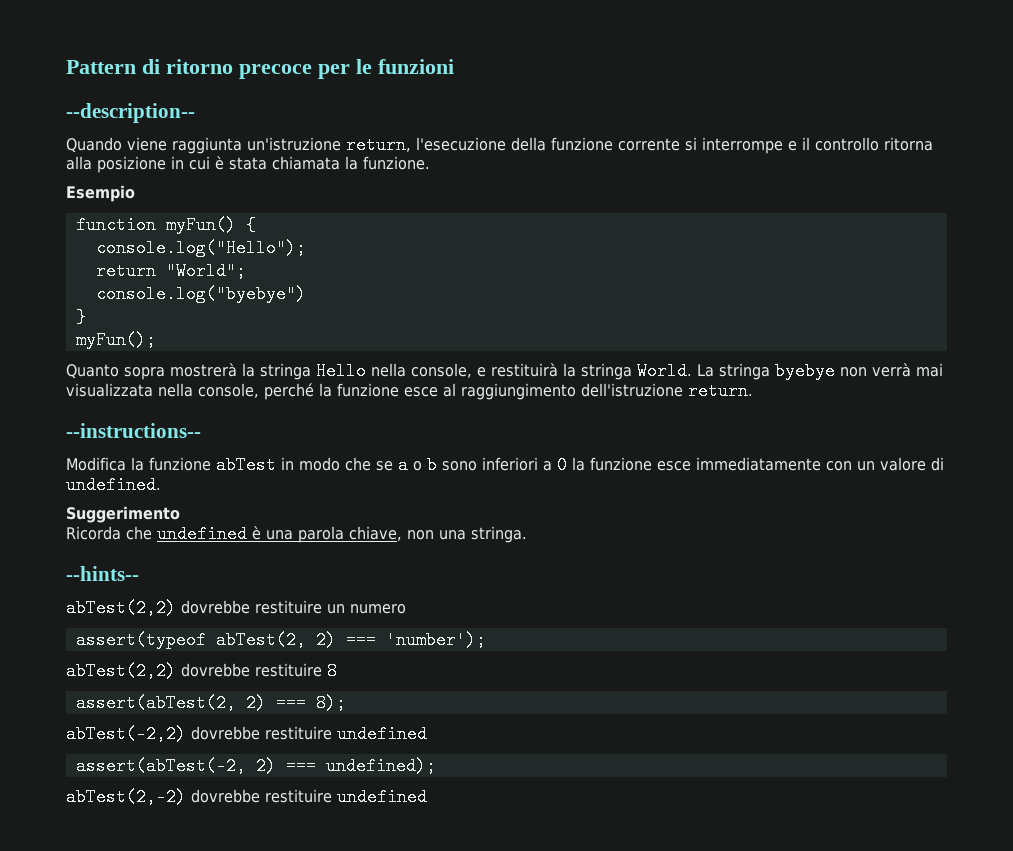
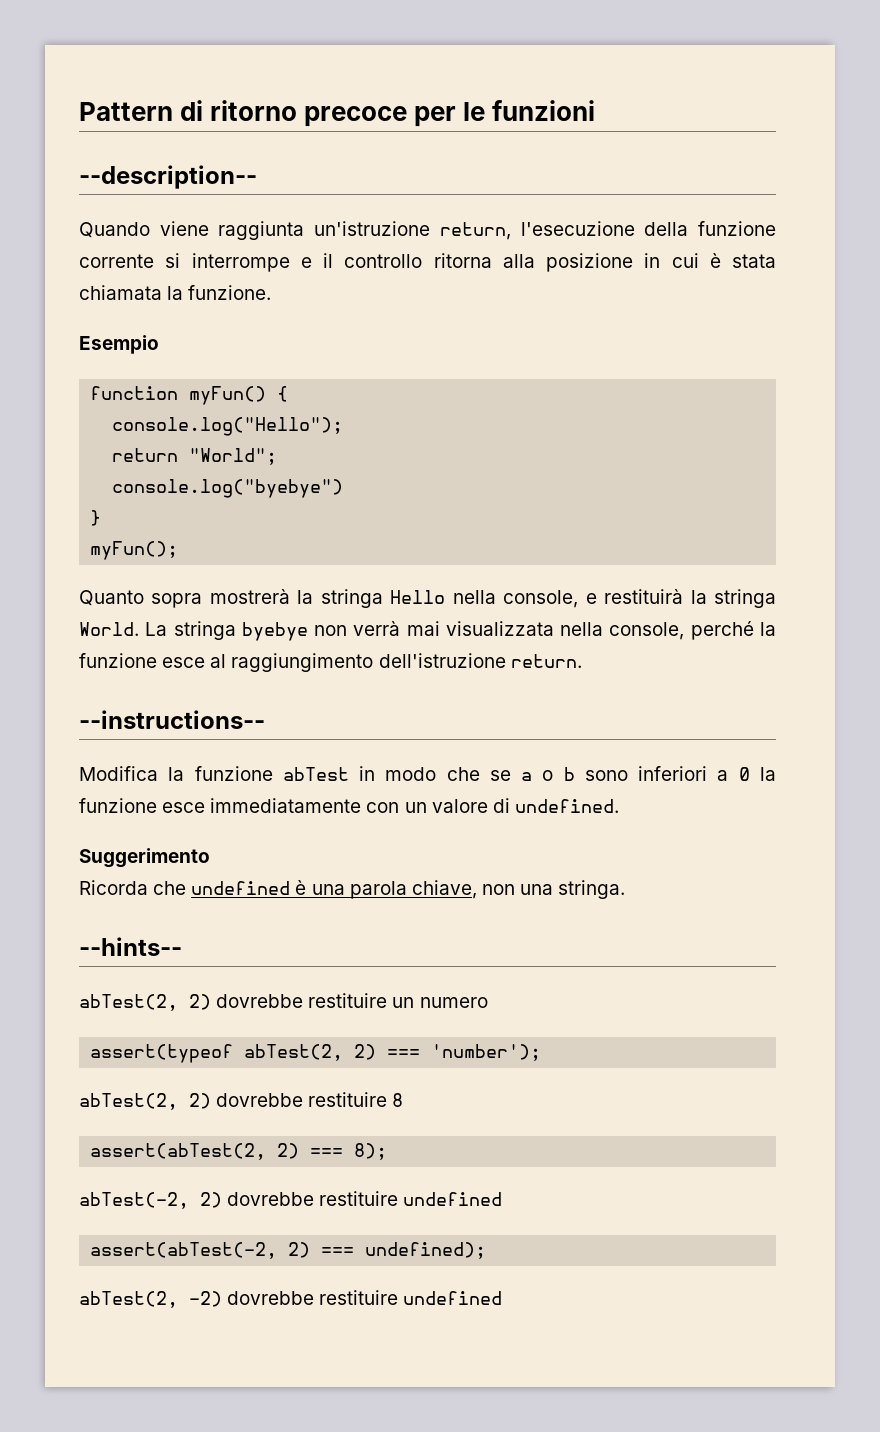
- abTest(2,2) dovrebbe restituire un numero
+ abTest(2, 2) dovrebbe restituire un numero
- abTest(2,2) dovrebbe restituire 8
+ abTest(2, 2) dovrebbe restituire 8
- abTest(-2,2) dovrebbe restituire undefined
+ abTest(-2, 2) dovrebbe restituire undefined
- abTest(2,-2) dovrebbe restituire undefined
+ abTest(2, -2) dovrebbe restituire undefined

